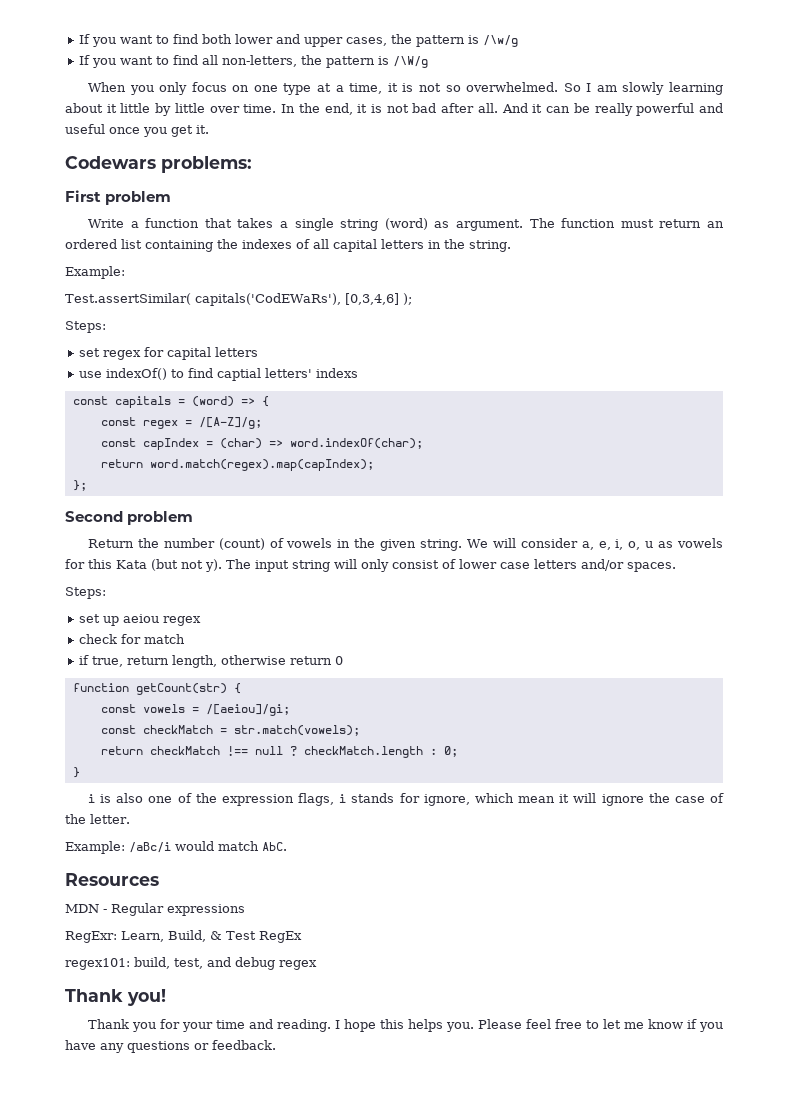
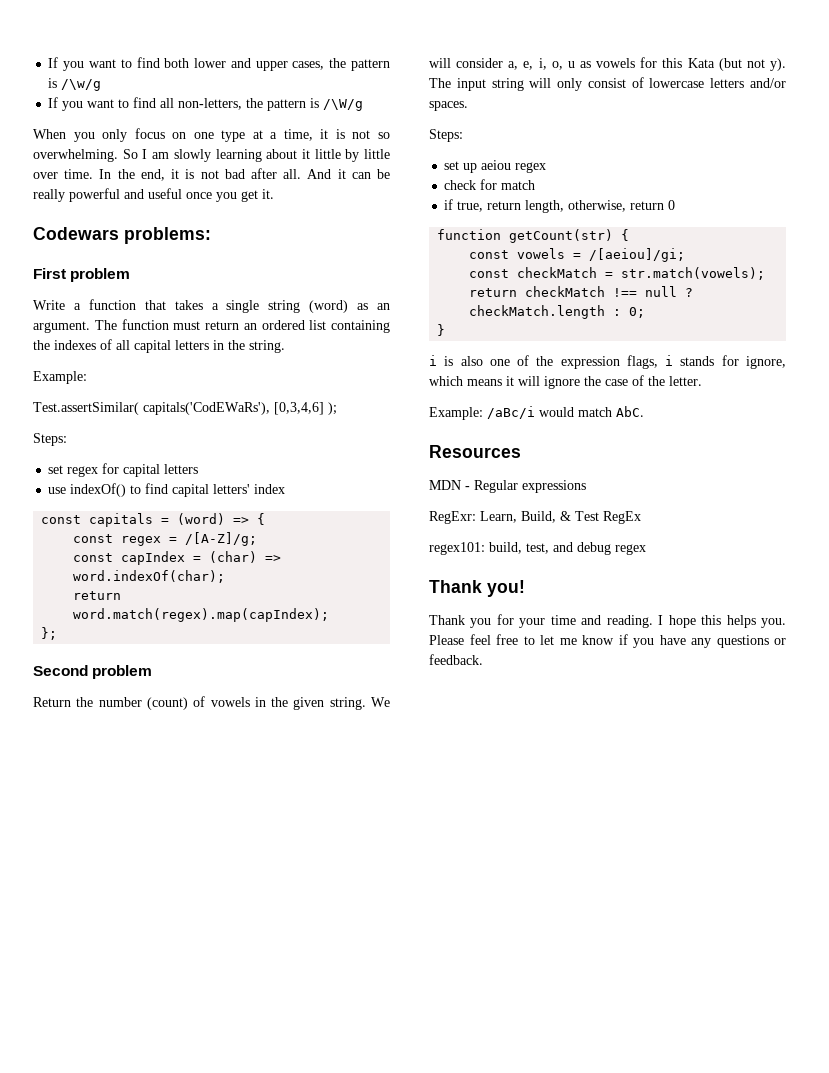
- When you only focus on one type at a time, it is not so overwhelmed.
+ When you only focus on one type at a time, it is not so overwhelming.
- Write a function that takes a single string (word) as argument.
+ Write a function that takes a single string (word) as an argument.
- use indexOf() to find captial letters' indexs
+ use indexOf() to find capital letters' index
- The input string will only consist of lower case letters and/or spaces.
+ The input string will only consist of lowercase letters and/or spaces.
- if true, return length, otherwise return 0
+ if true, return length, otherwise, return 0
- i is also one of the expression flags, i stands for ignore, which mean it will ignore the case of the letter.
+ i is also one of the expression flags, i stands for ignore, which means it will ignore the case of the letter.

